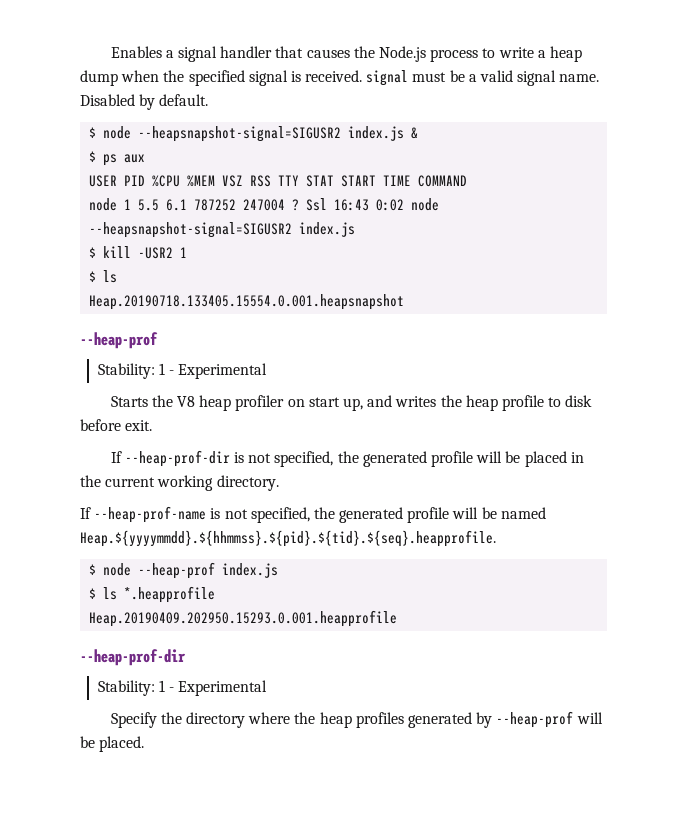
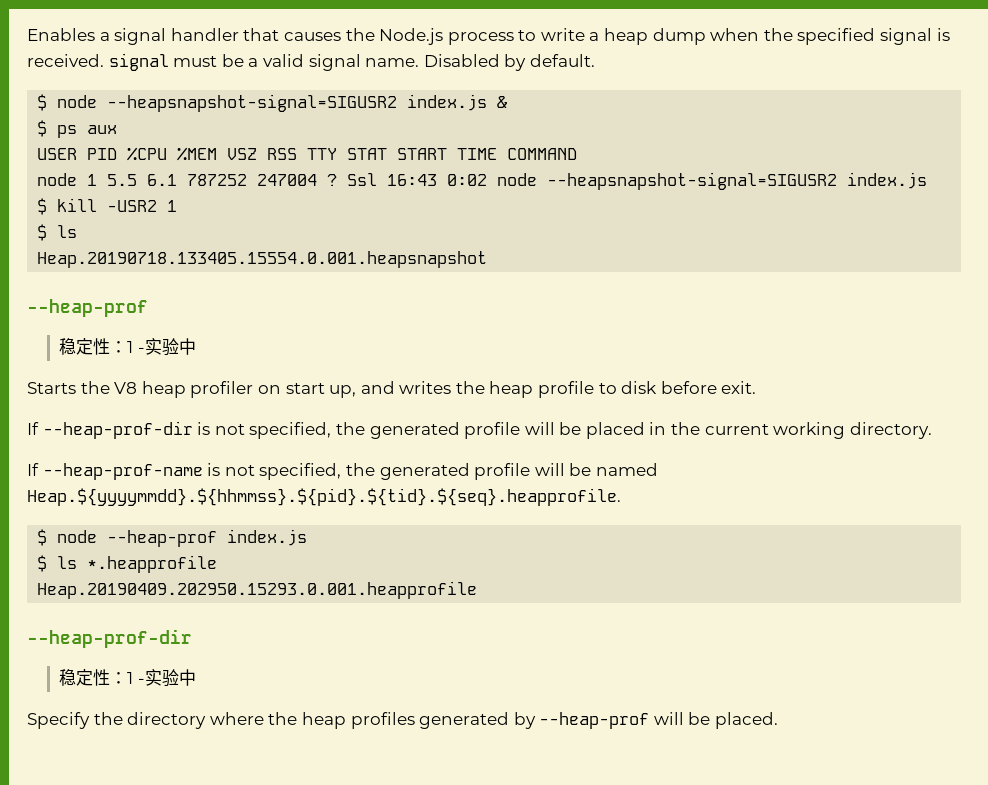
  Heap.20190718.133405.15554.0.001.heapsnapshot
  --heap-prof
- Stability: 1 - Experimental
+ 稳定性：1 -实验中
  Heap.20190409.202950.15293.0.001.heapprofile
  --heap-prof-dir
- Stability: 1 - Experimental
+ 稳定性：1 -实验中

